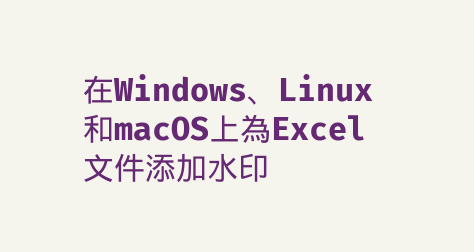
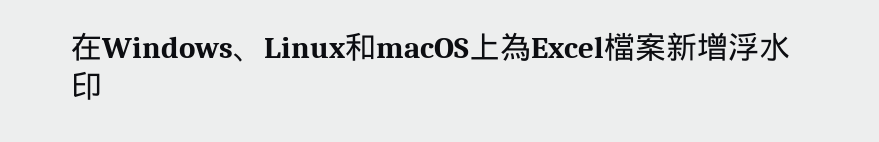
- 在Windows、Linux和macOS上為Excel文件添加水印
+ 在Windows、Linux和macOS上為Excel檔案新增浮水印

